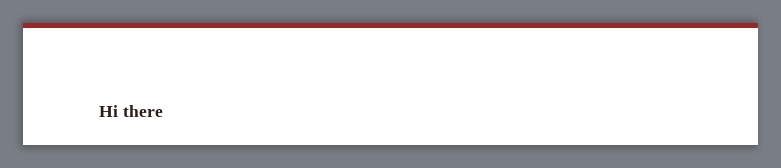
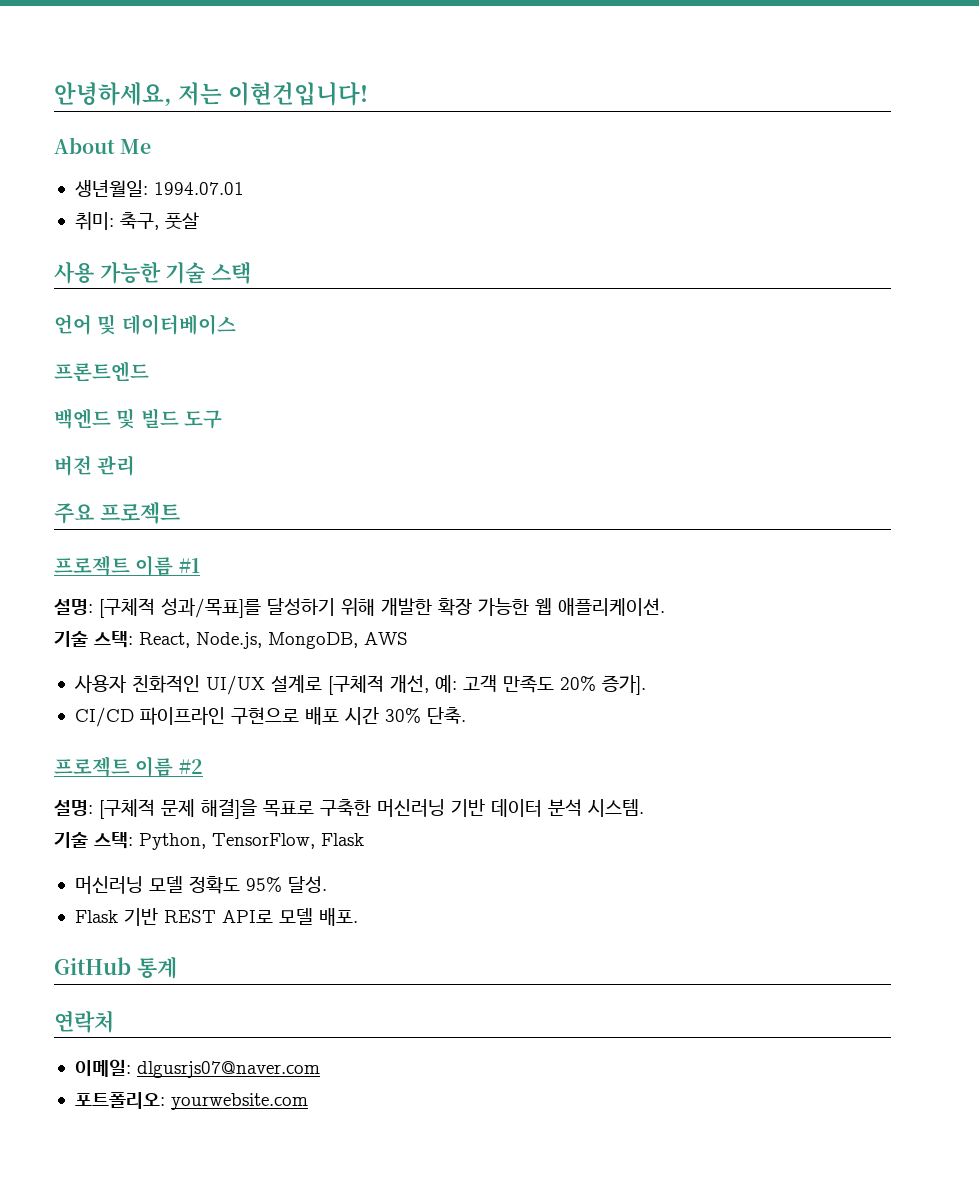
- Hi there
+ 안녕하세요, 저는 이현건입니다!
+ About Me
+ 생년월일: 1994.07.01
+ 취미: 축구, 풋살
+ 사용 가능한 기술 스택
+ 언어 및 데이터베이스
+ 프론트엔드
+ 백엔드 및 빌드 도구
+ 버전 관리
+ 주요 프로젝트
+ 프로젝트 이름 #1
+ 설명: [구체적 성과/목표]를 달성하기 위해 개발한 확장 가능한 웹 애플리케이션.
+ 기술 스택: React, Node.js, MongoDB, AWS
+ 사용자 친화적인 UI/UX 설계로 [구체적 개선, 예: 고객 만족도 20% 증가].
+ CI/CD 파이프라인 구현으로 배포 시간 30% 단축.
+ 프로젝트 이름 #2
+ 설명: [구체적 문제 해결]을 목표로 구축한 머신러닝 기반 데이터 분석 시스템.
+ 기술 스택: Python, TensorFlow, Flask
+ 머신러닝 모델 정확도 95% 달성.
+ Flask 기반 REST API로 모델 배포.
+ GitHub 통계
+ 연락처
+ 이메일: dlgusrjs07@naver.com
+ 포트폴리오: yourwebsite.com

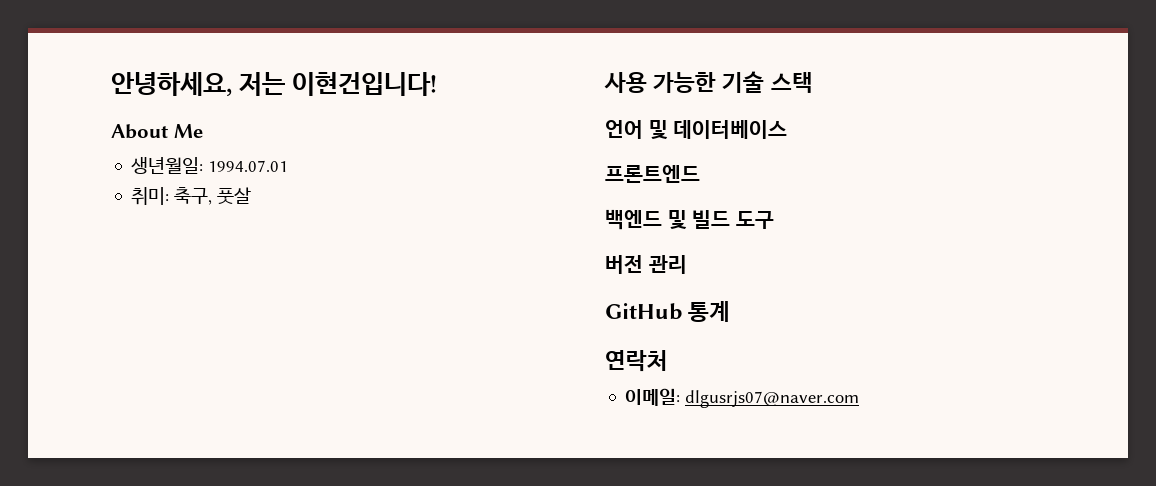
- 주요 프로젝트
- 프로젝트 이름 #1
- 설명: [구체적 성과/목표]를 달성하기 위해 개발한 확장 가능한 웹 애플리케이션.
- 기술 스택: React, Node.js, MongoDB, AWS
- 사용자 친화적인 UI/UX 설계로 [구체적 개선, 예: 고객 만족도 20% 증가].
- CI/CD 파이프라인 구현으로 배포 시간 30% 단축.
- 프로젝트 이름 #2
- 설명: [구체적 문제 해결]을 목표로 구축한 머신러닝 기반 데이터 분석 시스템.
- 기술 스택: Python, TensorFlow, Flask
- 머신러닝 모델 정확도 95% 달성.
- Flask 기반 REST API로 모델 배포.
- 포트폴리오: yourwebsite.com

